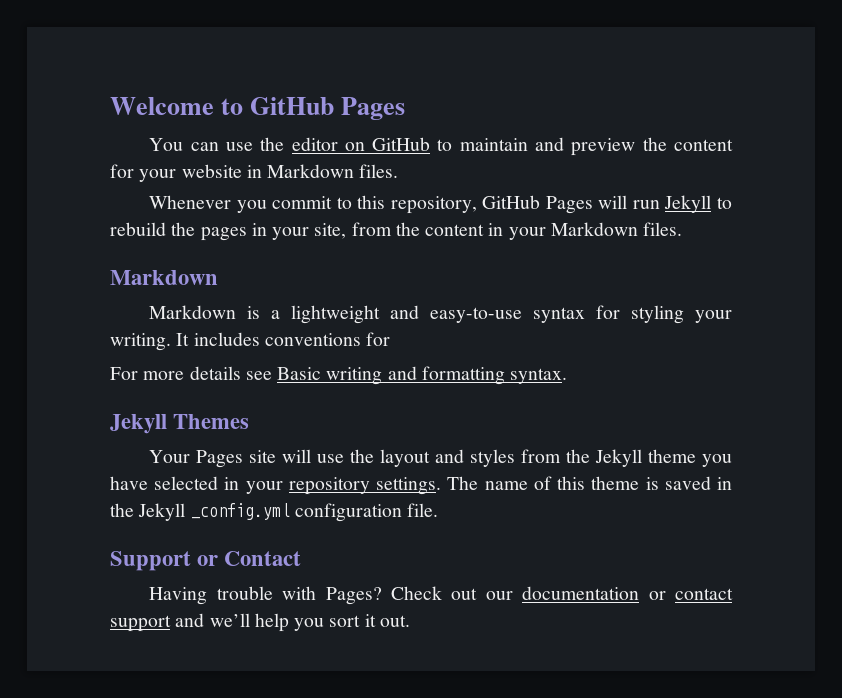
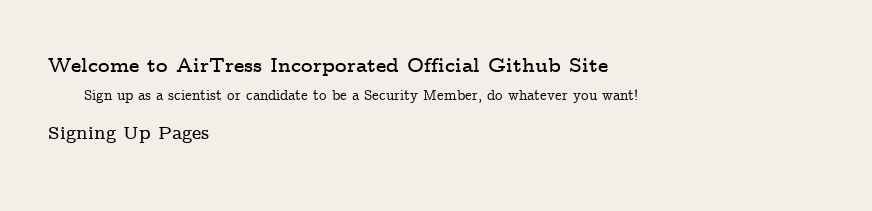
- Welcome to GitHub Pages
- You can use the editor on GitHub to maintain and preview the content for your website in Markdown files.
- Whenever you commit to this repository, GitHub Pages will run Jekyll to rebuild the pages in your site, from the content in your Markdown files.
- Markdown
- Markdown is a lightweight and easy-to-use syntax for styling your writing. It includes conventions for
- For more details see Basic writing and formatting syntax.
- Jekyll Themes
- Your Pages site will use the layout and styles from the Jekyll theme you have selected in your repository settings. The name of this theme is saved in the Jekyll _config.yml configuration file.
- Support or Contact
- Having trouble with Pages? Check out our documentation or contact support and we’ll help you sort it out.
+ Welcome to AirTress Incorporated Official Github Site
+ Sign up as a scientist or candidate to be a Security Member, do whatever you want!
+ Signing Up Pages

